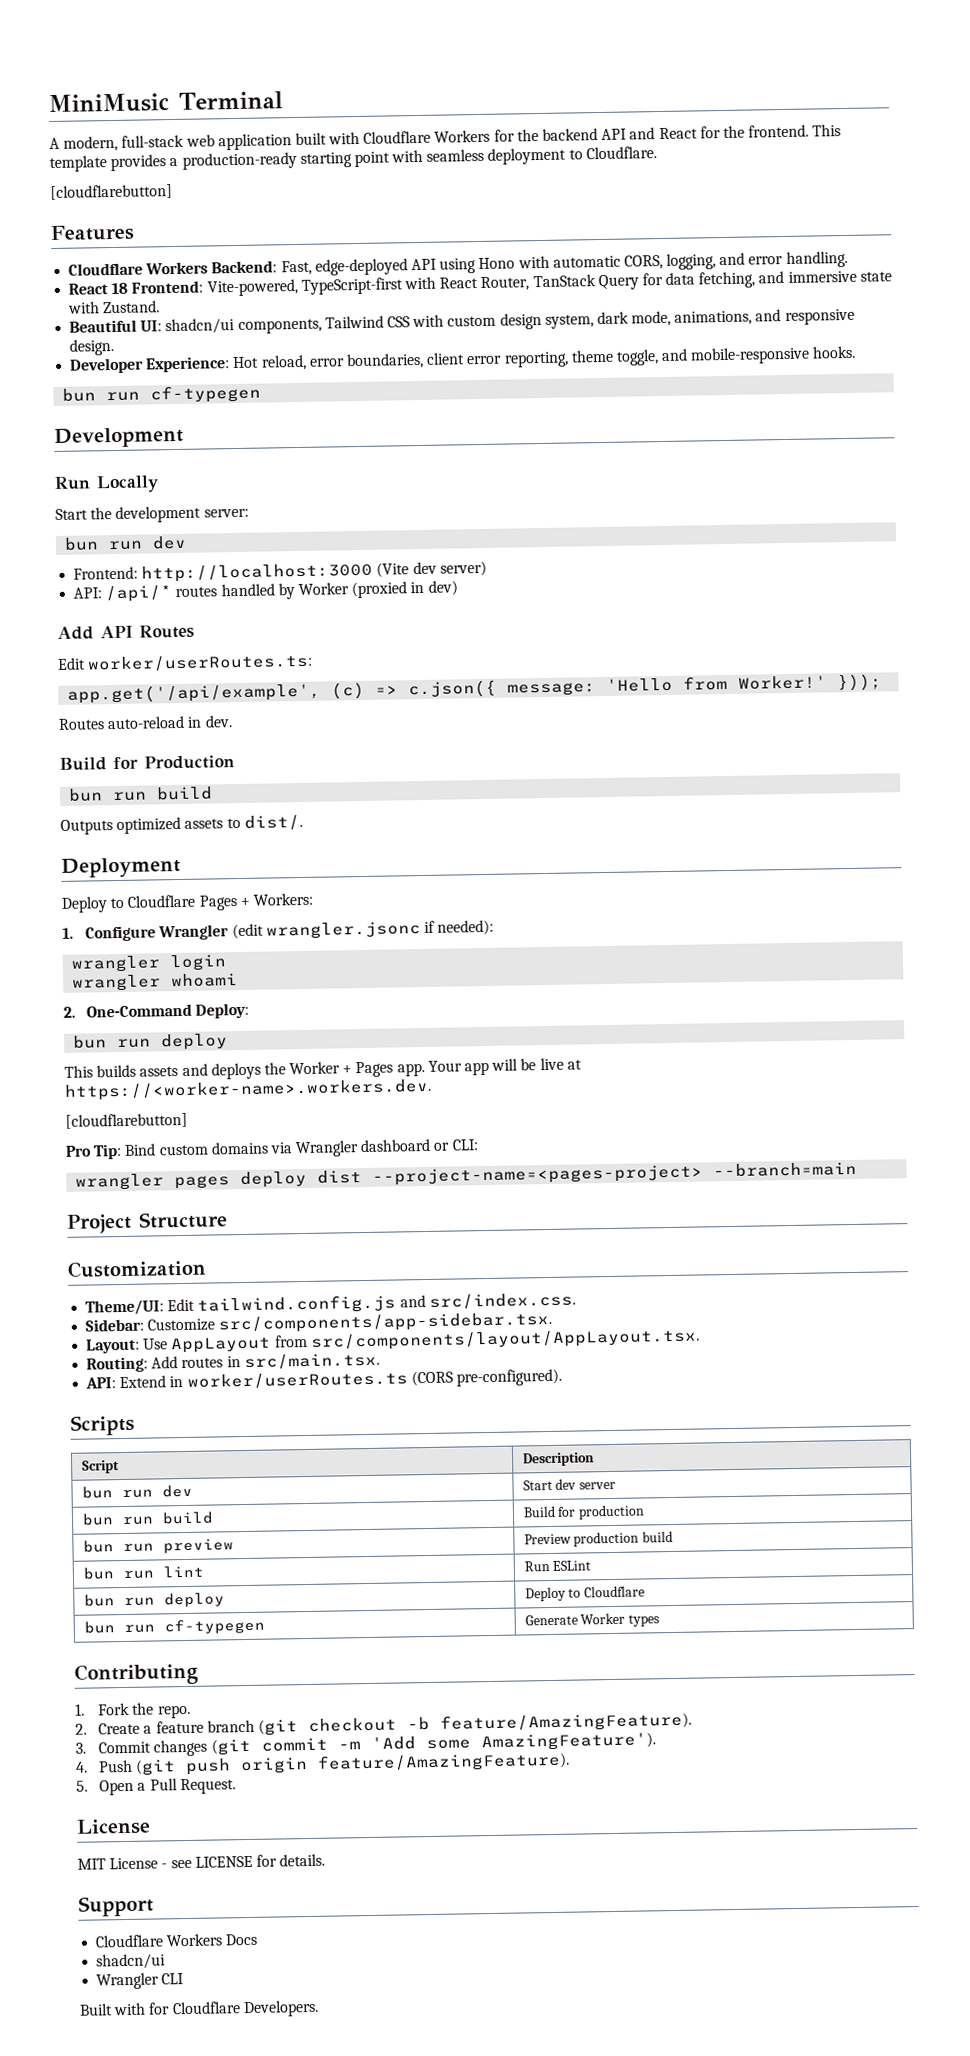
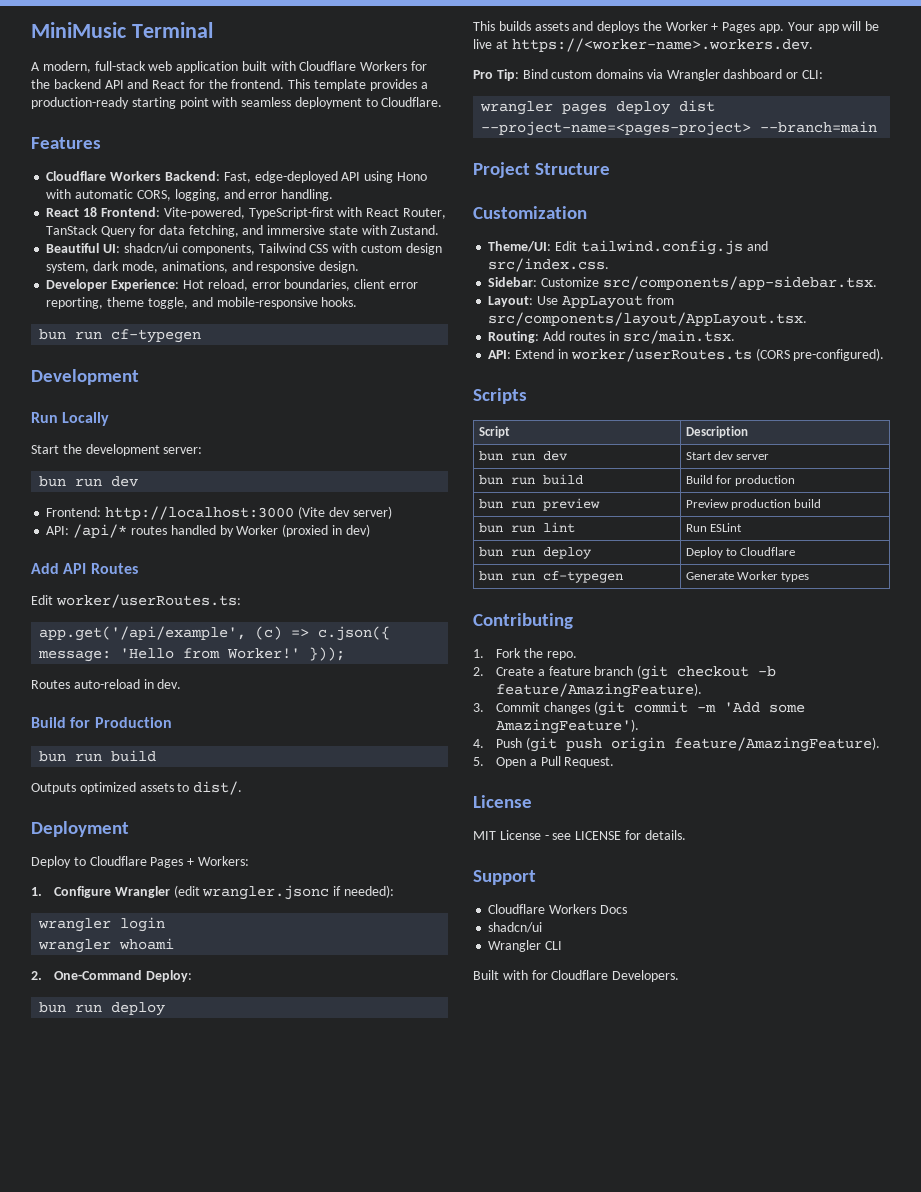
  This template provides a production-ready starting point with seamless deployment to Cloudflare.
- [cloudflarebutton]
  Your app will be live at https://<worker-name>.workers.dev.
- [cloudflarebutton]

